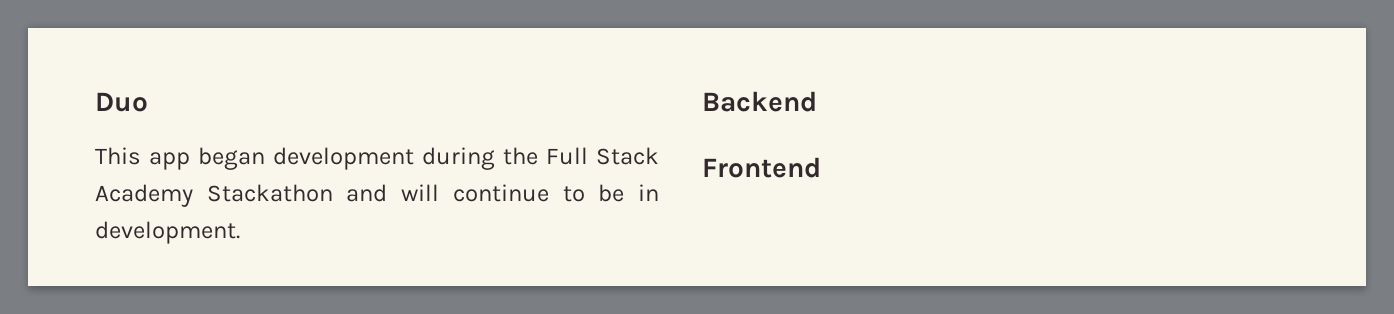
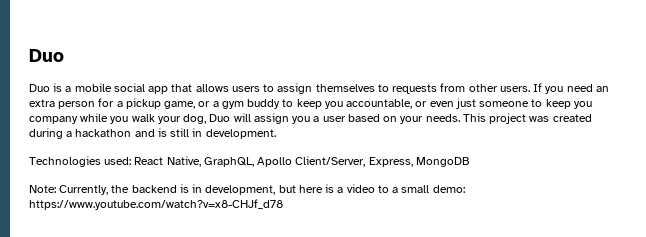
- This app began development during the Full Stack Academy Stackathon and will continue to be in development.
- Backend
- Frontend
+ Duo is a mobile social app that allows users to assign themselves to requests from other users. If you need an extra person for a pickup game, or a gym buddy to keep you accountable, or even just someone to keep you company while you walk your dog, Duo will assign you a user based on your needs. This project was created during a hackathon and is still in development.
+ Technologies used: React Native, GraphQL, Apollo Client/Server, Express, MongoDB
+ Note: Currently, the backend is in development, but here is a video to a small demo: https://www.youtube.com/watch?v=x8-CHJf_d78

